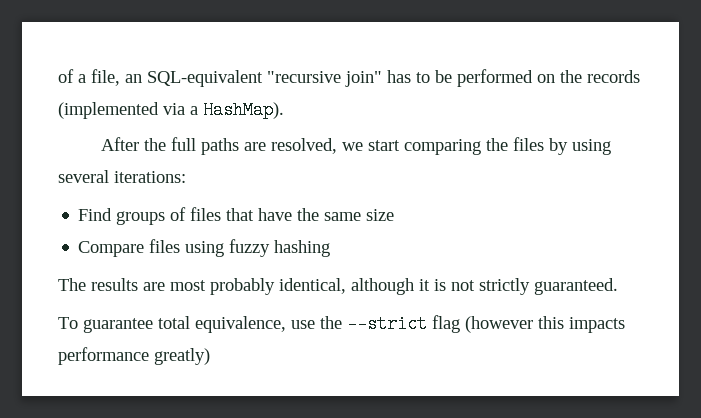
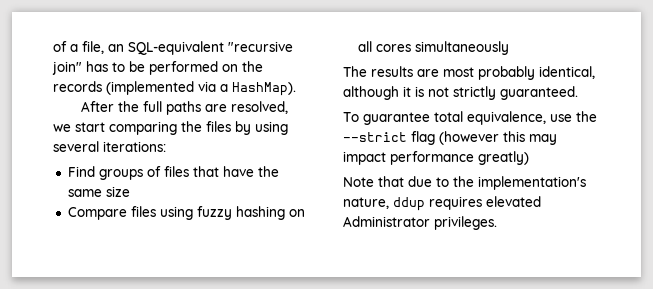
- Compare files using fuzzy hashing
+ Compare files using fuzzy hashing on all cores simultaneously
- To guarantee total equivalence, use the --strict flag (however this impacts performance greatly)
+ To guarantee total equivalence, use the --strict flag (however this may impact performance greatly)
+ Note that due to the implementation's nature, ddup requires elevated Administrator privileges.

